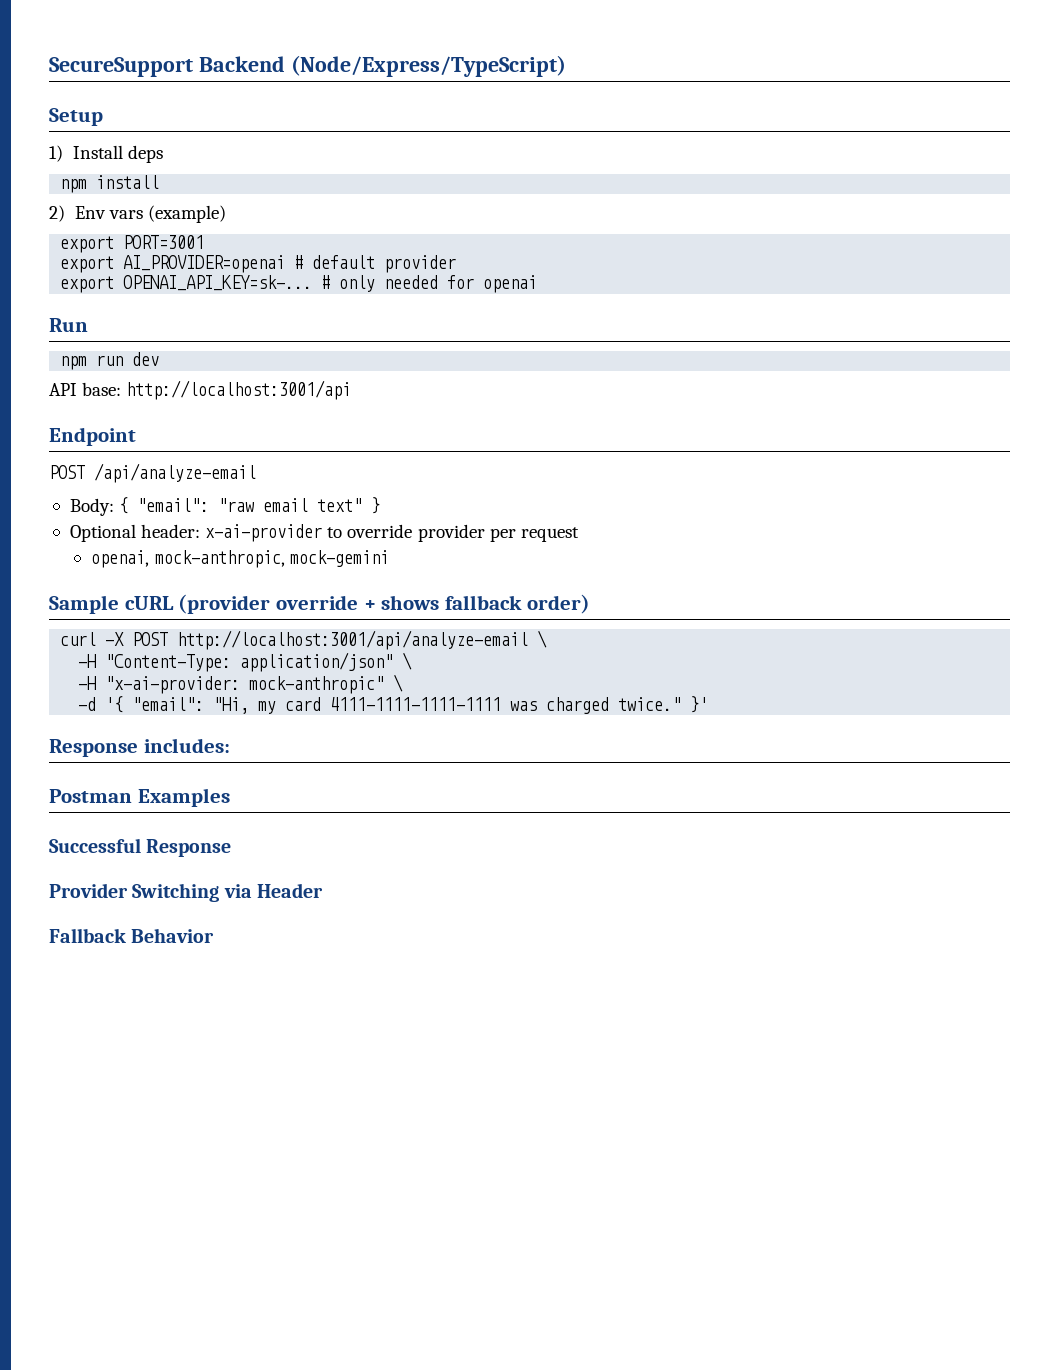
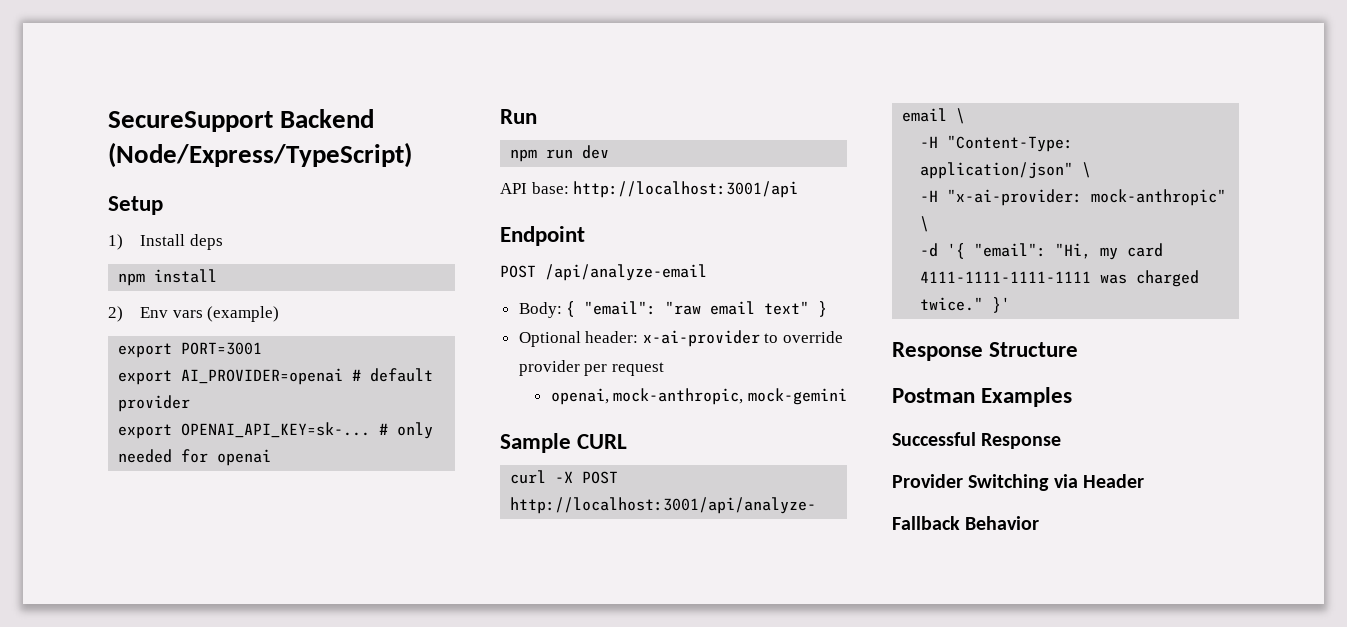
- Sample cURL (provider override + shows fallback order)
+ Sample CURL
- Response includes:
+ Response Structure

